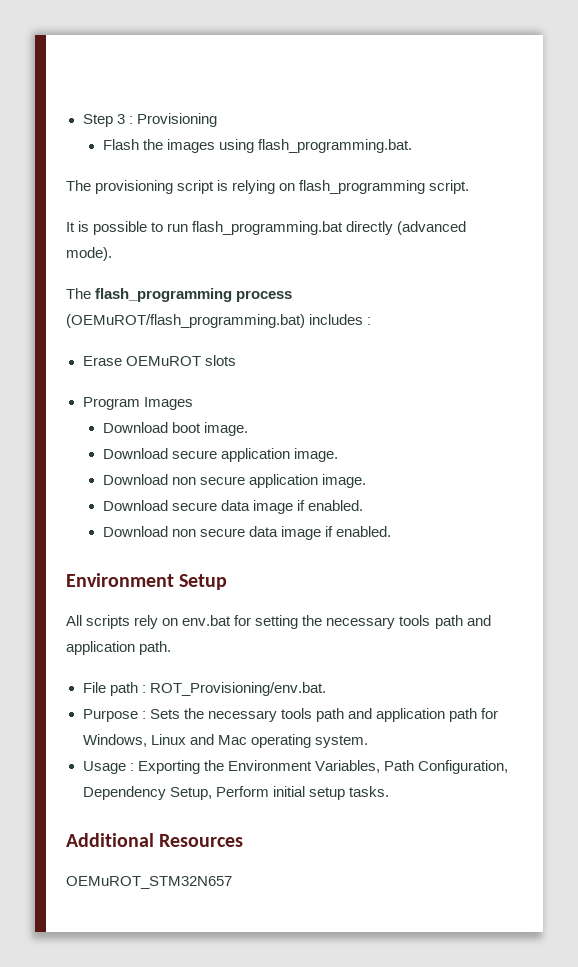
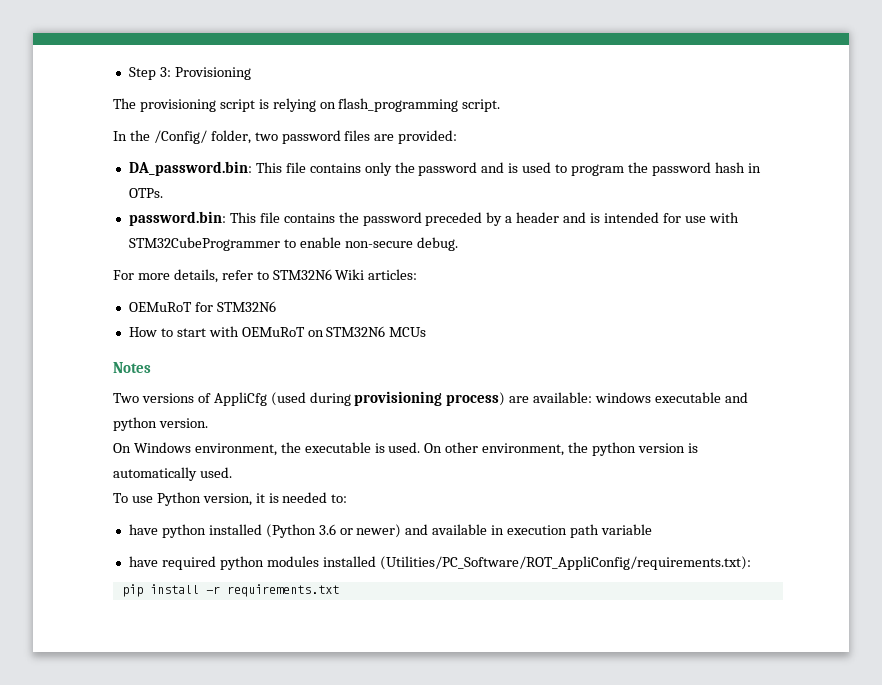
- Step 3 : Provisioning
+ Step 3: Provisioning
- Flash the images using flash_programming.bat.
- It is possible to run flash_programming.bat directly (advanced mode).
- The flash_programming process (OEMuROT/flash_programming.bat) includes :
- Erase OEMuROT slots
- Program Images
- Download boot image.
- Download secure application image.
- Download non secure application image.
- Download secure data image if enabled.
- Download non secure data image if enabled.
- Environment Setup
- All scripts rely on env.bat for setting the necessary tools path and application path.
- File path : ROT_Provisioning/env.bat.
- Purpose : Sets the necessary tools path and application path for Windows, Linux and Mac operating system.
- Usage : Exporting the Environment Variables, Path Configuration, Dependency Setup, Perform initial setup tasks.
- Additional Resources
- OEMuROT_STM32N657
+ In the /Config/ folder, two password files are provided:
+ DA_password.bin: This file contains only the password and is used to program the password hash in OTPs.
+ password.bin: This file contains the password preceded by a header and is intended for use with STM32CubeProgrammer to enable non-secure debug.
+ For more details, refer to STM32N6 Wiki articles:
+ OEMuRoT for STM32N6
+ How to start with OEMuRoT on STM32N6 MCUs
+ Notes
+ Two versions of AppliCfg (used during provisioning process) are available: windows executable and python version.
+ On Windows environment, the executable is used. On other environment, the python version is automatically used.
+ To use Python version, it is needed to:
+ have python installed (Python 3.6 or newer) and available in execution path variable
+ have required python modules installed (Utilities/PC_Software/ROT_AppliConfig/requirements.txt):
+ pip install -r requirements.txt

